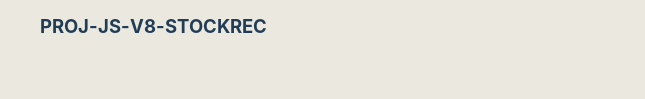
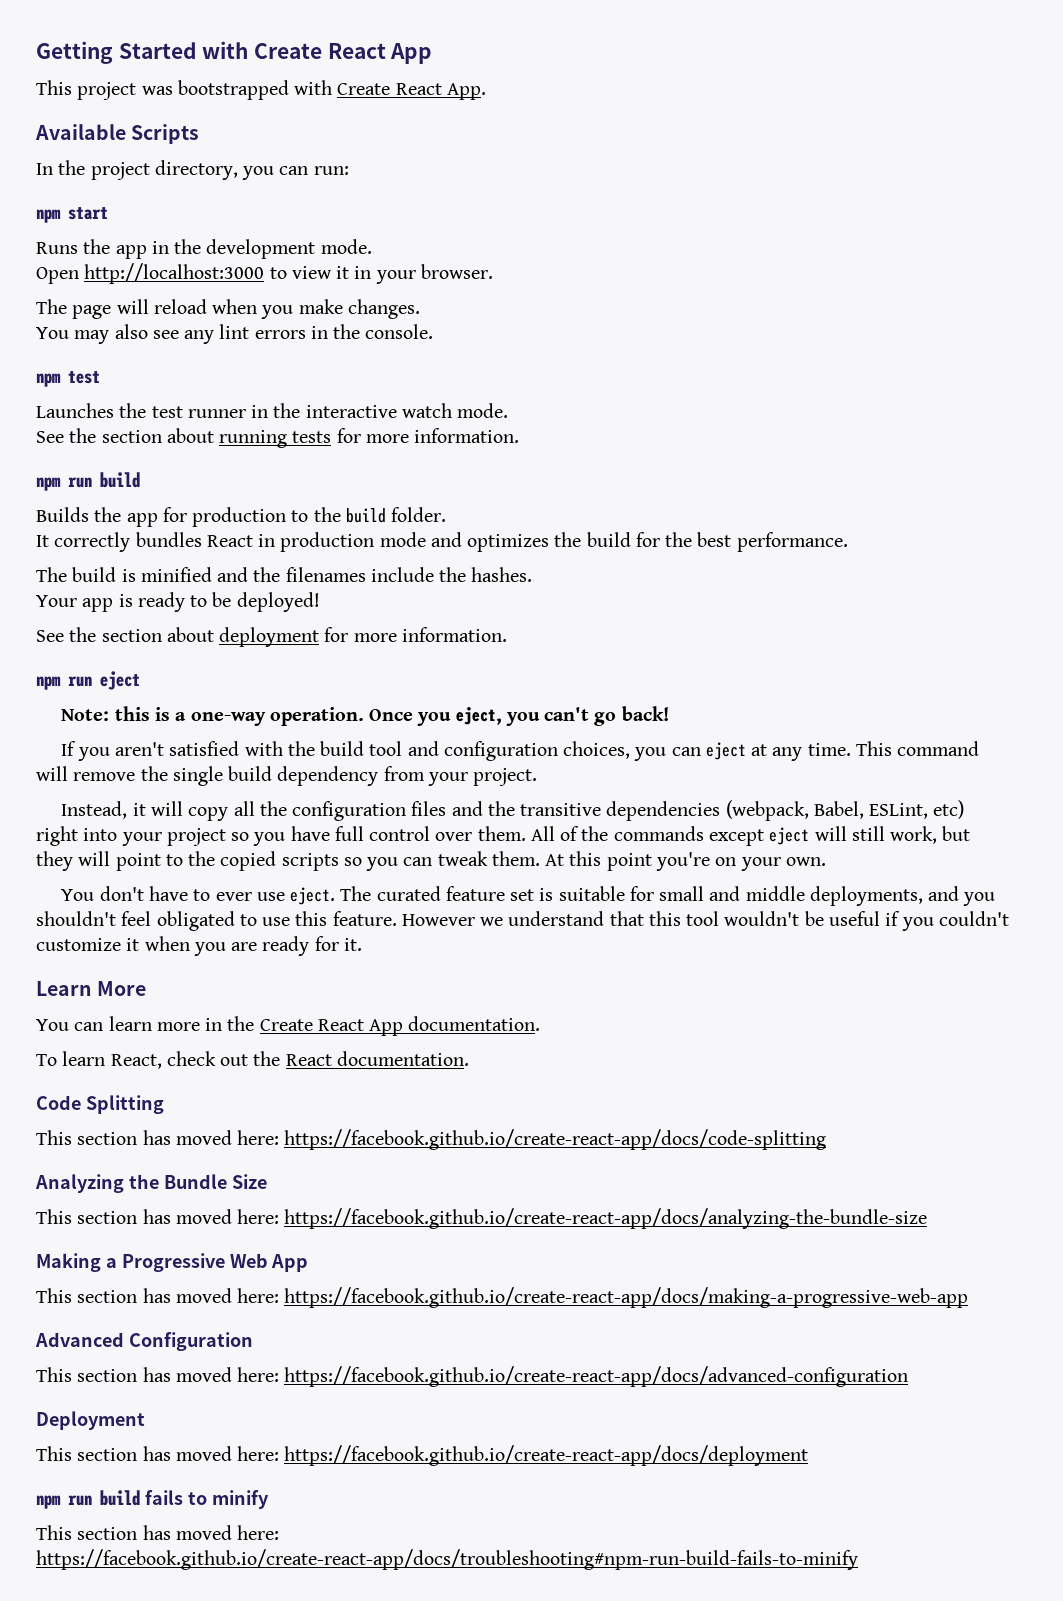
- PROJ-JS-V8-STOCKREC
+ Getting Started with Create React App
+ This project was bootstrapped with Create React App.
+ Available Scripts
+ In the project directory, you can run:
+ npm start
+ Runs the app in the development mode.
+ Open http://localhost:3000 to view it in your browser.
+ The page will reload when you make changes.
+ You may also see any lint errors in the console.
+ npm test
+ Launches the test runner in the interactive watch mode.
+ See the section about running tests for more information.
+ npm run build
+ Builds the app for production to the build folder.
+ It correctly bundles React in production mode and optimizes the build for the best performance.
+ The build is minified and the filenames include the hashes.
+ Your app is ready to be deployed!
+ See the section about deployment for more information.
+ npm run eject
+ Note: this is a one-way operation. Once you eject, you can't go back!
+ If you aren't satisfied with the build tool and configuration choices, you can eject at any time. This command will remove the single build dependency from your project.
+ Instead, it will copy all the configuration files and the transitive dependencies (webpack, Babel, ESLint, etc) right into your project so you have full control over them. All of the commands except eject will still work, but they will point to the copied scripts so you can tweak them. At this point you're on your own.
+ You don't have to ever use eject. The curated feature set is suitable for small and middle deployments, and you shouldn't feel obligated to use this feature. However we understand that this tool wouldn't be useful if you couldn't customize it when you are ready for it.
+ Learn More
+ You can learn more in the Create React App documentation.
+ To learn React, check out the React documentation.
+ Code Splitting
+ This section has moved here: https://facebook.github.io/create-react-app/docs/code-splitting
+ Analyzing the Bundle Size
+ This section has moved here: https://facebook.github.io/create-react-app/docs/analyzing-the-bundle-size
+ Making a Progressive Web App
+ This section has moved here: https://facebook.github.io/create-react-app/docs/making-a-progressive-web-app
+ Advanced Configuration
+ This section has moved here: https://facebook.github.io/create-react-app/docs/advanced-configuration
+ Deployment
+ This section has moved here: https://facebook.github.io/create-react-app/docs/deployment
+ npm run build fails to minify
+ This section has moved here: https://facebook.github.io/create-react-app/docs/troubleshooting#npm-run-build-fails-to-minify

